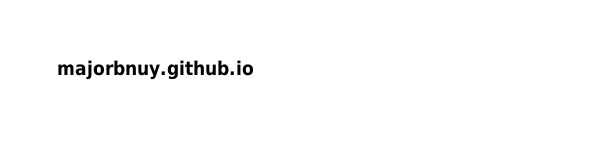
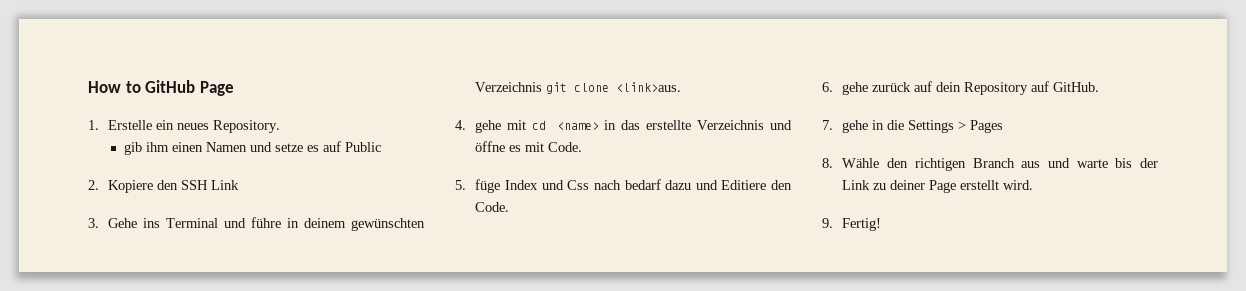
- majorbnuy.github.io
+ How to GitHub Page
+ 1. Erstelle ein neues Repository.
+ gib ihm einen Namen und setze es auf Public
+ 2. Kopiere den SSH Link
+ 3. Gehe ins Terminal und führe in deinem gewünschten Verzeichnis git clone <link>aus.
+ 4. gehe mit cd <name> in das erstellte Verzeichnis und öffne es mit Code.
+ 5. füge Index und Css nach bedarf dazu und Editiere den Code.
+ 6. gehe zurück auf dein Repository auf GitHub.
+ 7. gehe in die Settings > Pages
+ 8. Wähle den richtigen Branch aus und warte bis der Link zu deiner Page erstellt wird.
+ 9. Fertig!

